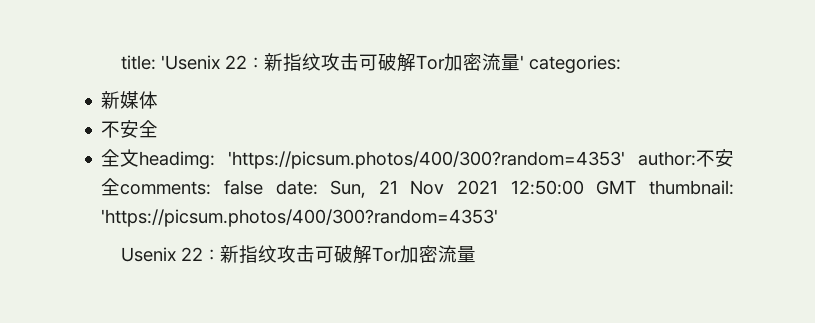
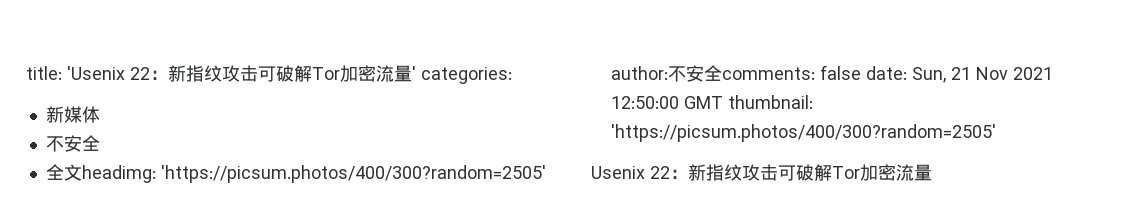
- 全文headimg: 'https://picsum.photos/400/300?random=4353' author:不安全comments: false date: Sun, 21 Nov 2021 12:50:00 GMT thumbnail: 'https://picsum.photos/400/300?random=4353'
+ 全文headimg: 'https://picsum.photos/400/300?random=2505' author:不安全comments: false date: Sun, 21 Nov 2021 12:50:00 GMT thumbnail: 'https://picsum.photos/400/300?random=2505'

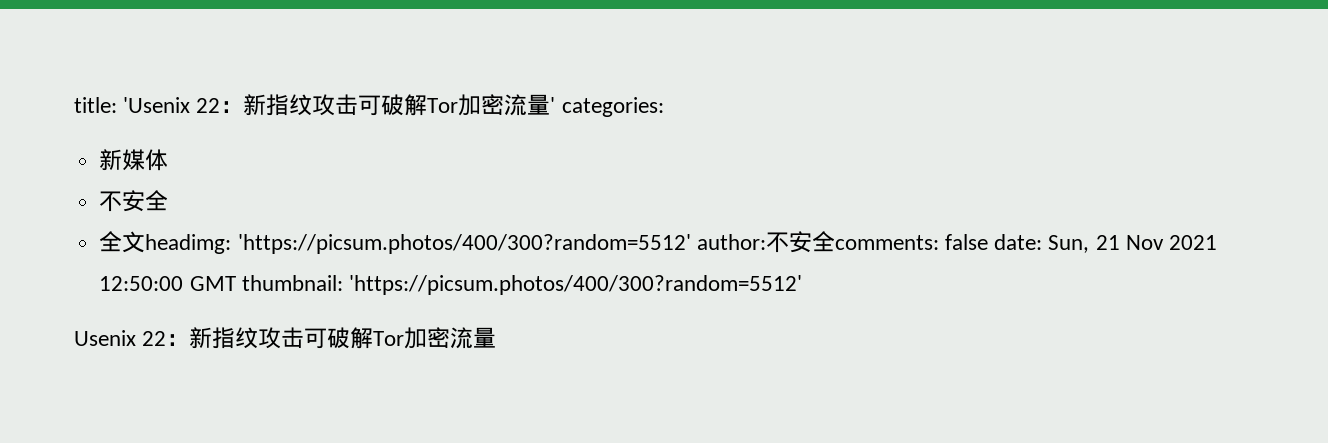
- 全文headimg: 'https://picsum.photos/400/300?random=2505' author:不安全comments: false date: Sun, 21 Nov 2021 12:50:00 GMT thumbnail: 'https://picsum.photos/400/300?random=2505'
+ 全文headimg: 'https://picsum.photos/400/300?random=5512' author:不安全comments: false date: Sun, 21 Nov 2021 12:50:00 GMT thumbnail: 'https://picsum.photos/400/300?random=5512'

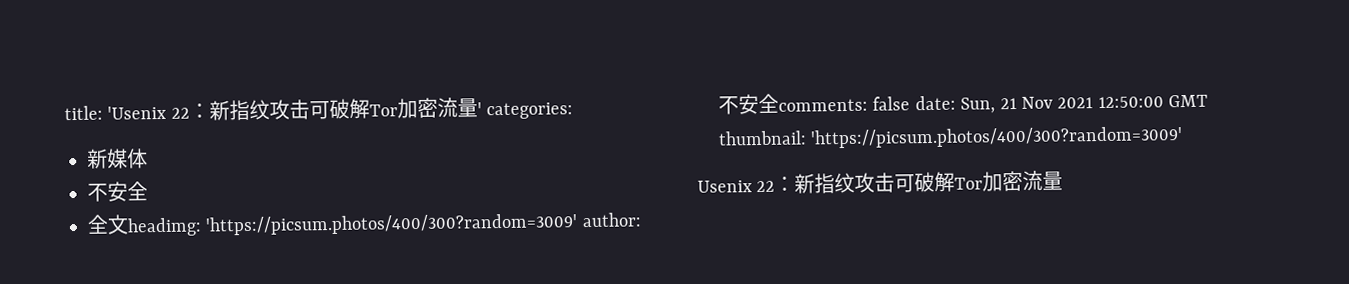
- 全文headimg: 'https://picsum.photos/400/300?random=5512' author:不安全comments: false date: Sun, 21 Nov 2021 12:50:00 GMT thumbnail: 'https://picsum.photos/400/300?random=5512'
+ 全文headimg: 'https://picsum.photos/400/300?random=3009' author:不安全comments: false date: Sun, 21 Nov 2021 12:50:00 GMT thumbnail: 'https://picsum.photos/400/300?random=3009'

